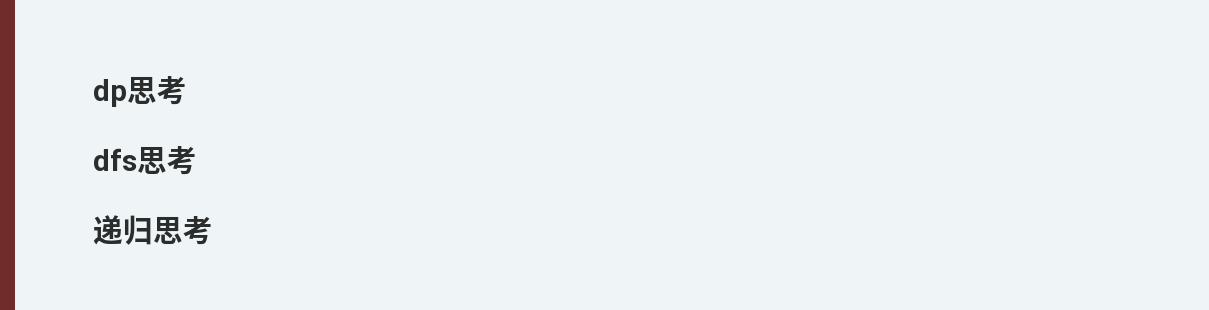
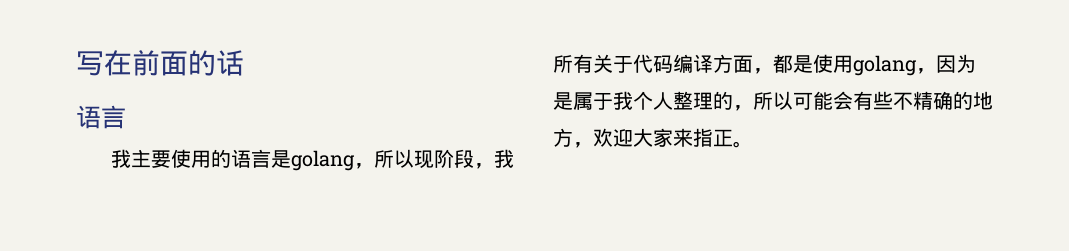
- dp思考
- dfs思考
- 递归思考
+ 写在前面的话
+ 语言
+ 我主要使用的语言是golang，所以现阶段，我所有关于代码编译方面，都是使用golang，因为是属于我个人整理的，所以可能会有些不精确的地方，欢迎大家来指正。

